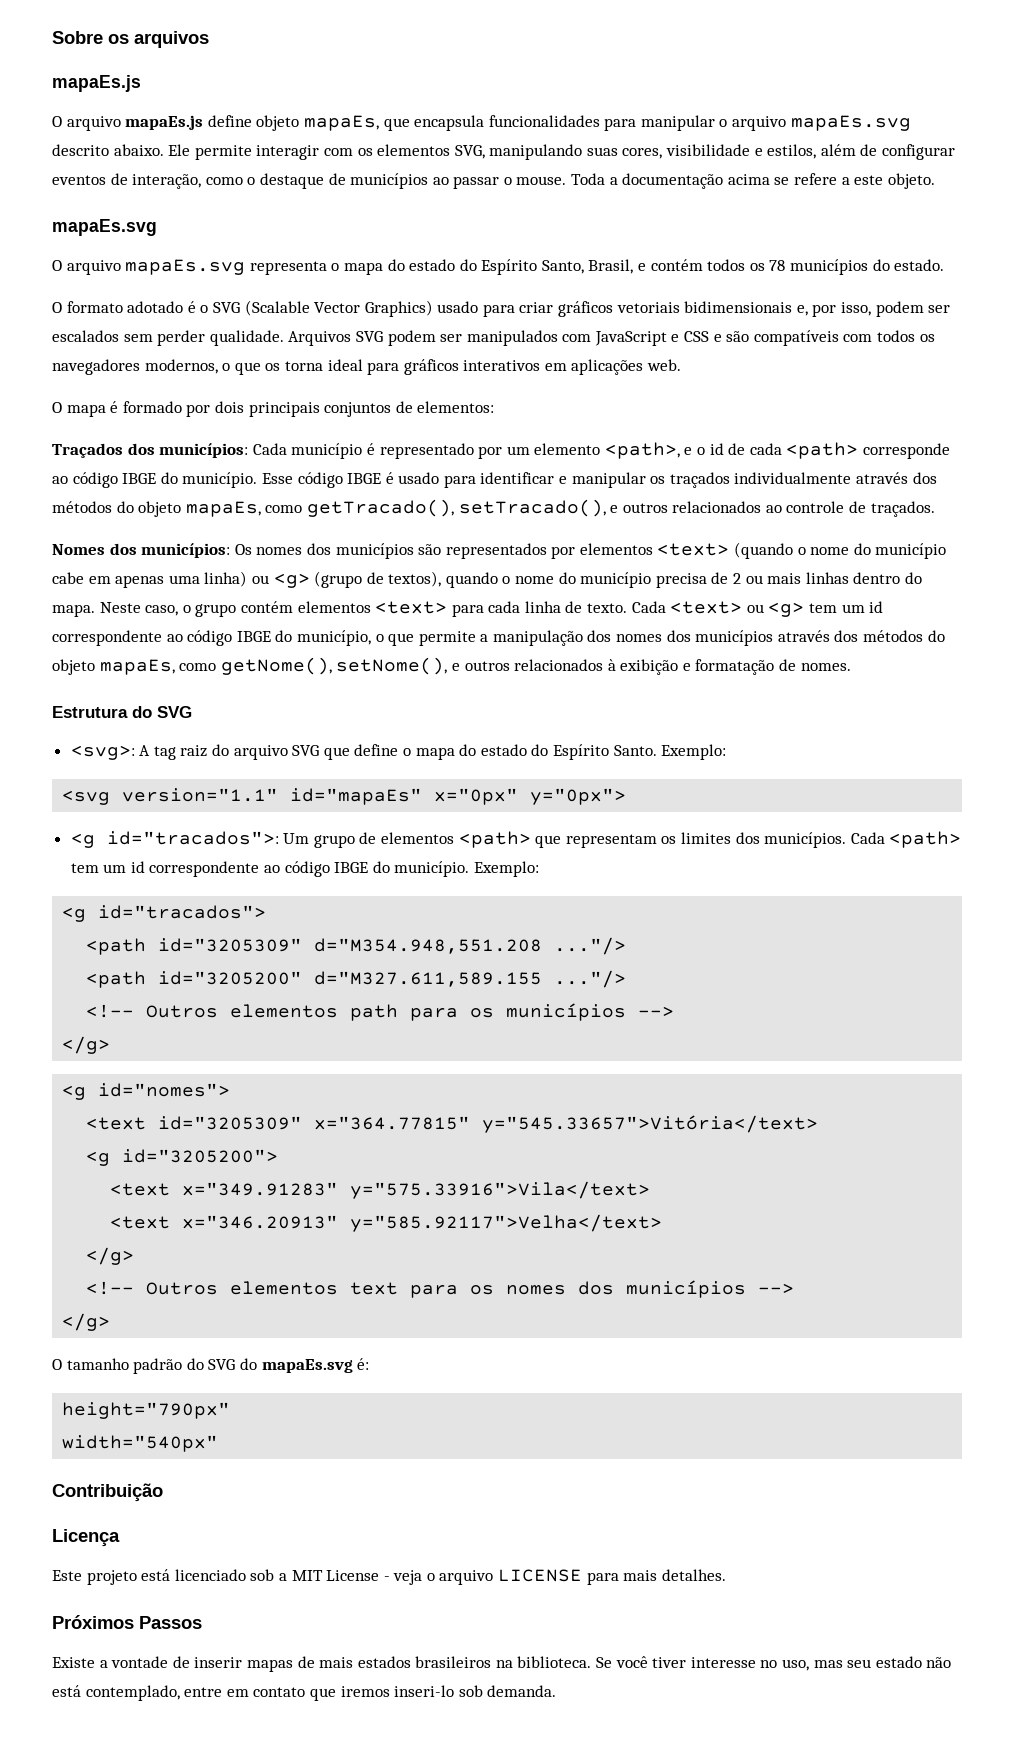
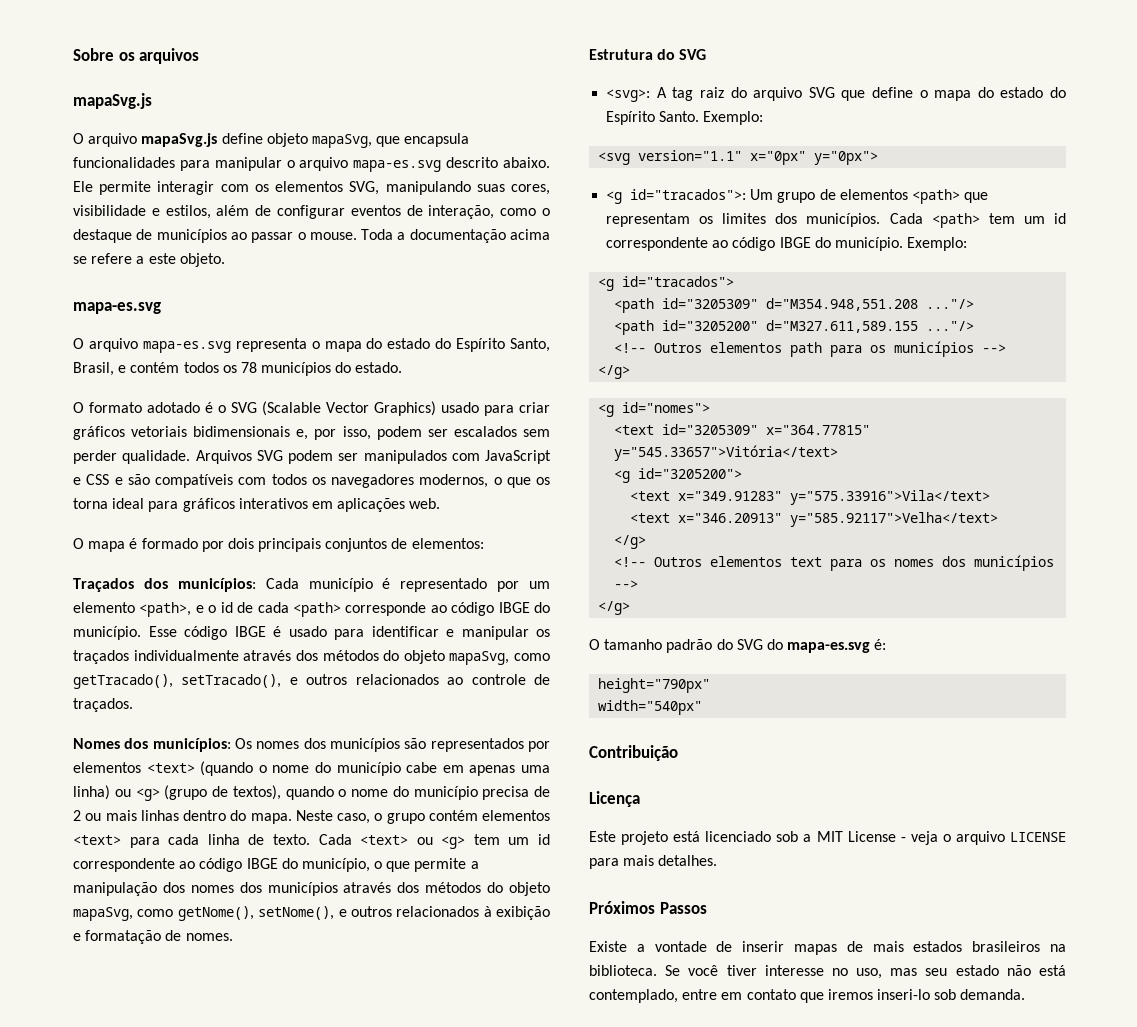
  Sobre os arquivos
- mapaEs.js
- O arquivo mapaEs.js define objeto mapaEs, que encapsula funcionalidades para manipular o arquivo mapaEs.svg descrito abaixo.
+ mapaSvg.js
+ O arquivo mapaSvg.js define objeto mapaSvg, que encapsula funcionalidades para manipular o arquivo mapa-es.svg descrito abaixo.
  Toda a documentação acima se refere a este objeto.
- mapaEs.svg
- O arquivo mapaEs.svg representa o mapa do estado do Espírito Santo, Brasil, e contém todos os 78 municípios do estado.
+ mapa-es.svg
+ O arquivo mapa-es.svg representa o mapa do estado do Espírito Santo, Brasil, e contém todos os 78 municípios do estado.
- Esse código IBGE é usado para identificar e manipular os traçados individualmente através dos métodos do objeto mapaEs, como getTracado(), setTracado(), e outros relacionados ao controle de traçados.
+ Esse código IBGE é usado para identificar e manipular os traçados individualmente através dos métodos do objeto mapaSvg, como getTracado(), setTracado(), e outros relacionados ao controle de traçados.
- Cada <text> ou <g> tem um id correspondente ao código IBGE do município, o que permite a manipulação dos nomes dos municípios através dos métodos do objeto mapaEs, como getNome(), setNome(), e outros relacionados à exibição e formatação de nomes.
+ Cada <text> ou <g> tem um id correspondente ao código IBGE do município, o que permite a manipulação dos nomes dos municípios através dos métodos do objeto mapaSvg, como getNome(), setNome(), e outros relacionados à exibição e formatação de nomes.
- <svg version="1.1" id="mapaEs" x="0px" y="0px">
+ <svg version="1.1" x="0px" y="0px">
- O tamanho padrão do SVG do mapaEs.svg é:
+ O tamanho padrão do SVG do mapa-es.svg é:

